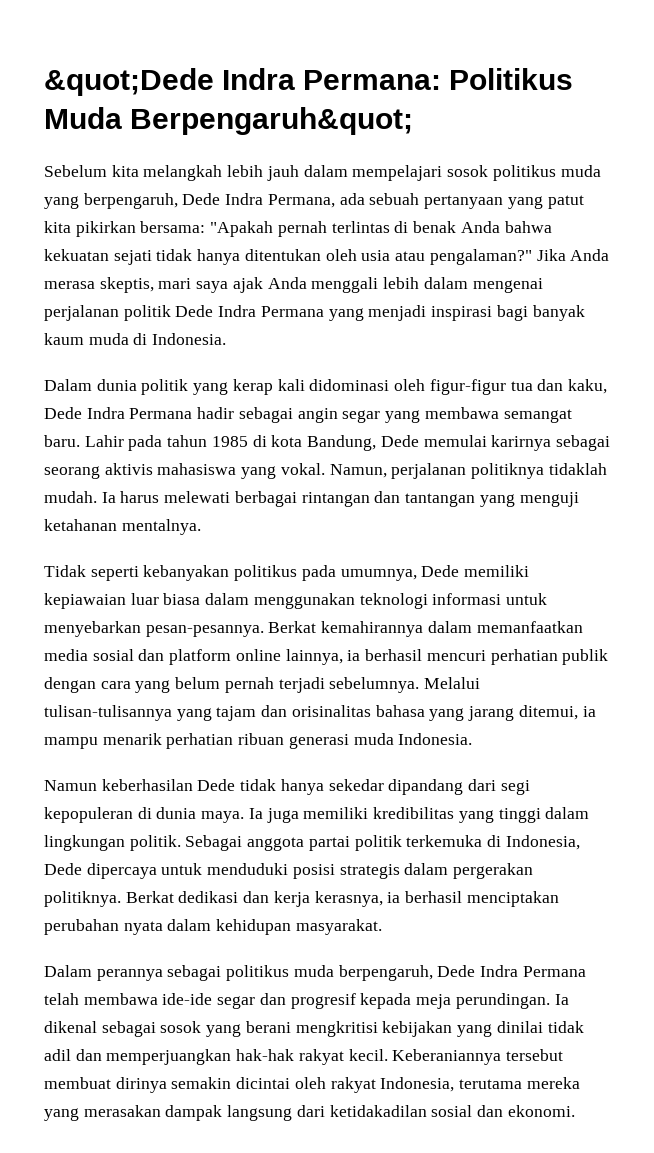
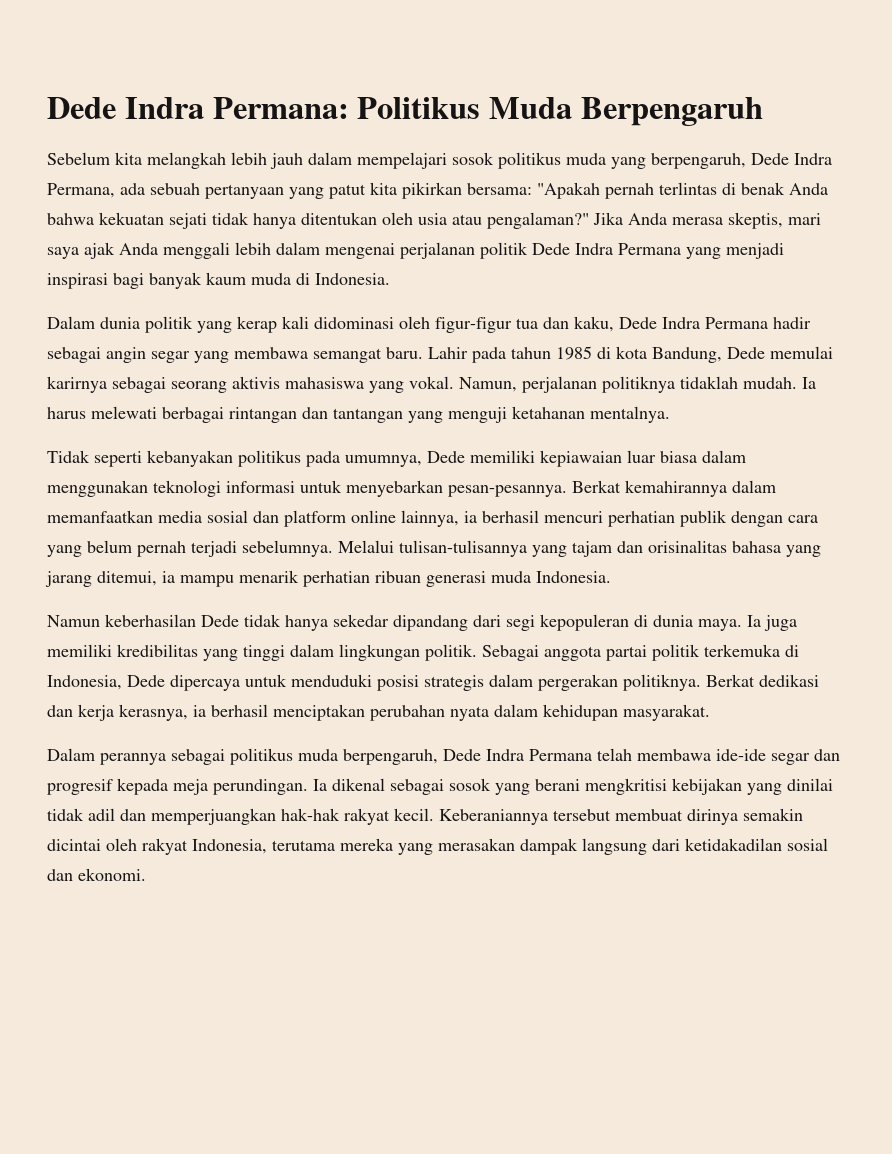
- &quot;Dede Indra Permana: Politikus Muda Berpengaruh&quot;
+ Dede Indra Permana: Politikus Muda Berpengaruh

